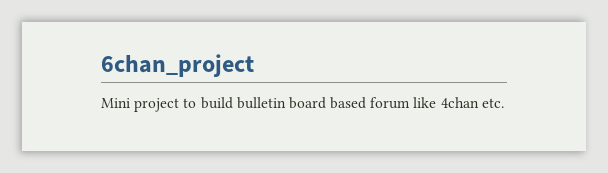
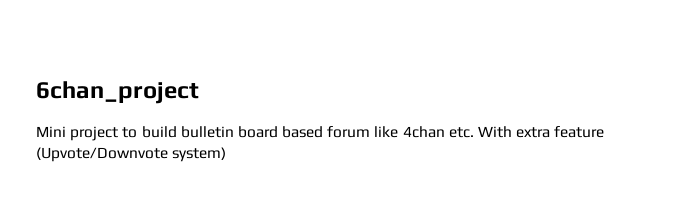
- Mini project to build bulletin board based forum like 4chan etc.
+ Mini project to build bulletin board based forum like 4chan etc. With extra feature (Upvote/Downvote system)

